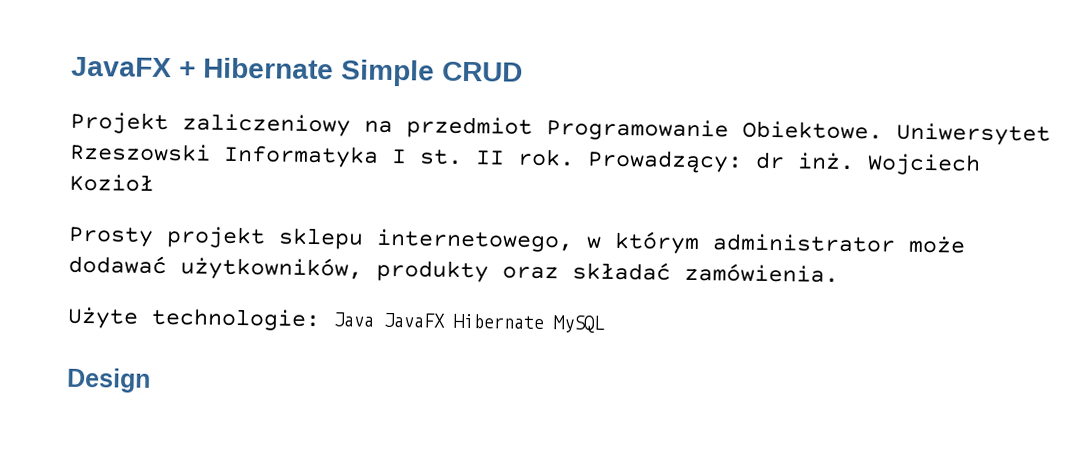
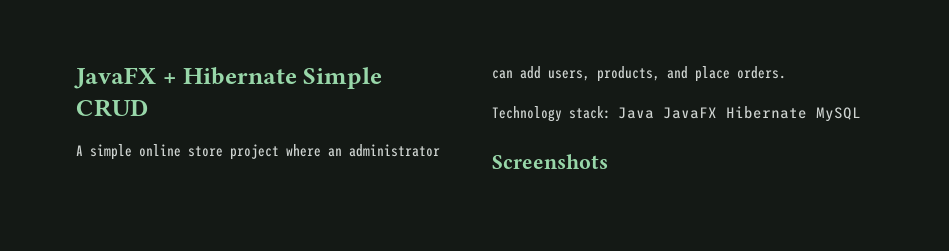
- Projekt zaliczeniowy na przedmiot Programowanie Obiektowe. Uniwersytet Rzeszowski Informatyka I st. II rok. Prowadzący: dr inż. Wojciech Kozioł
- Prosty projekt sklepu internetowego, w którym administrator może dodawać użytkowników, produkty oraz składać zamówienia.
- Użyte technologie: Java JavaFX Hibernate MySQL
+ A simple online store project where an administrator can add users, products, and place orders.
+ Technology stack: Java JavaFX Hibernate MySQL
- Design
+ Screenshots

